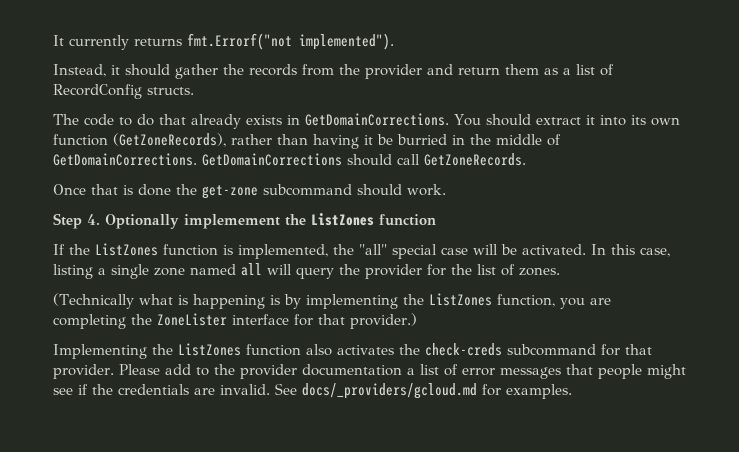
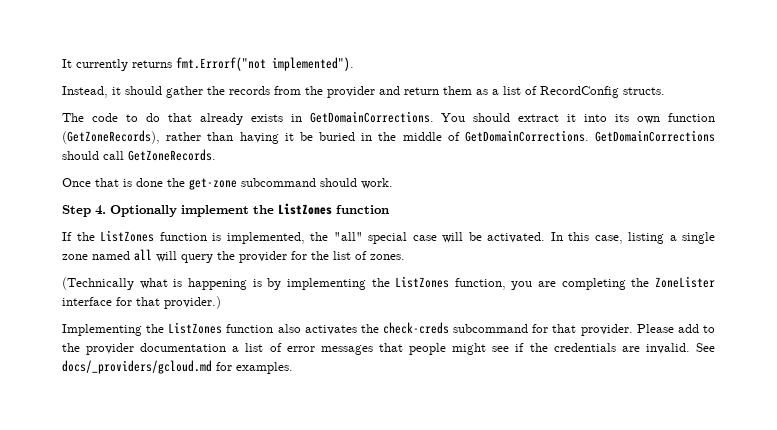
- You should extract it into its own function (GetZoneRecords), rather than having it be burried in the middle of GetDomainCorrections.
+ You should extract it into its own function (GetZoneRecords), rather than having it be buried in the middle of GetDomainCorrections.
- Step 4. Optionally implemement the ListZones function
+ Step 4. Optionally implement the ListZones function

